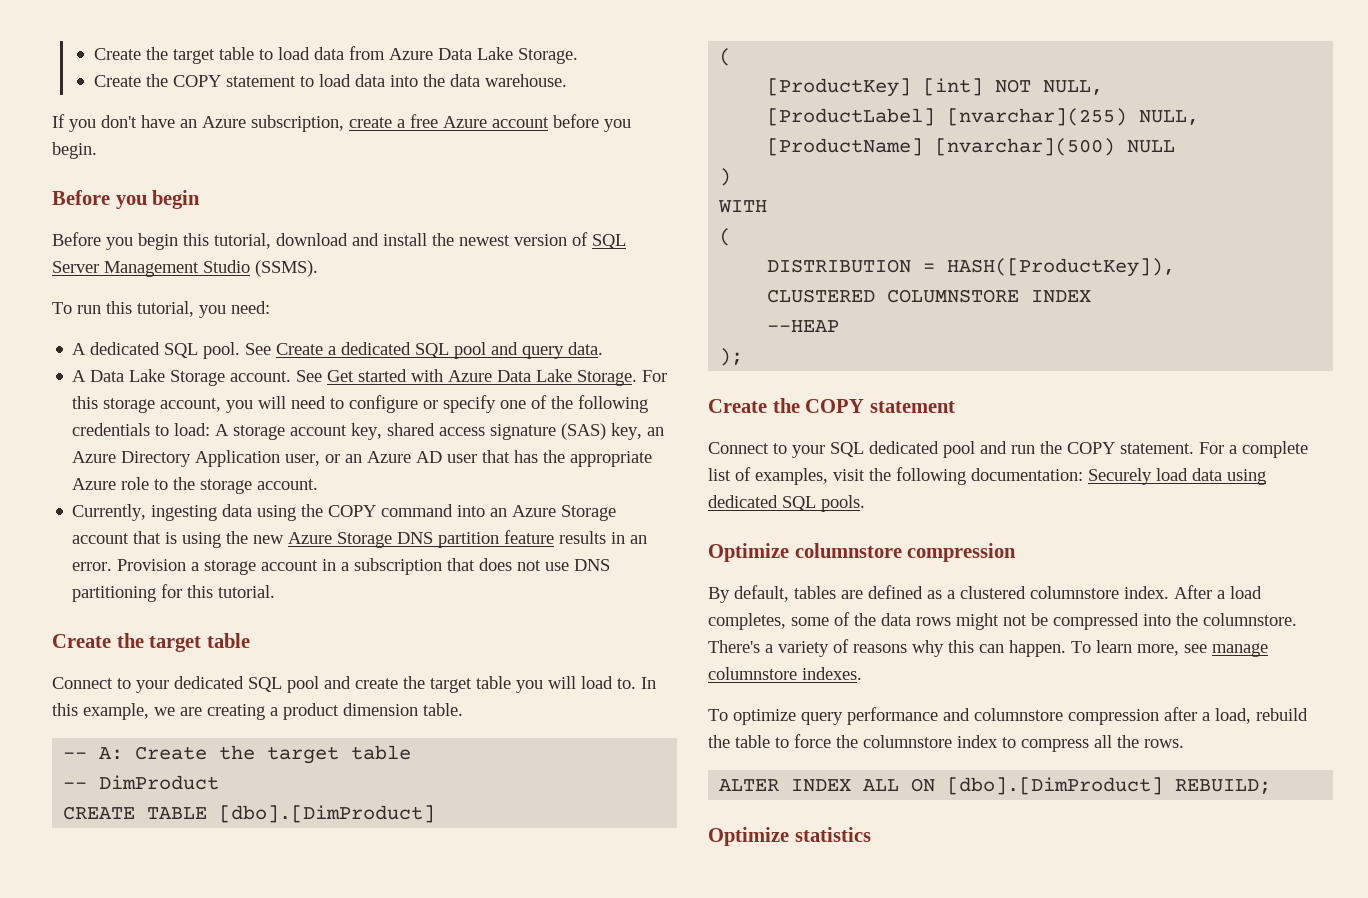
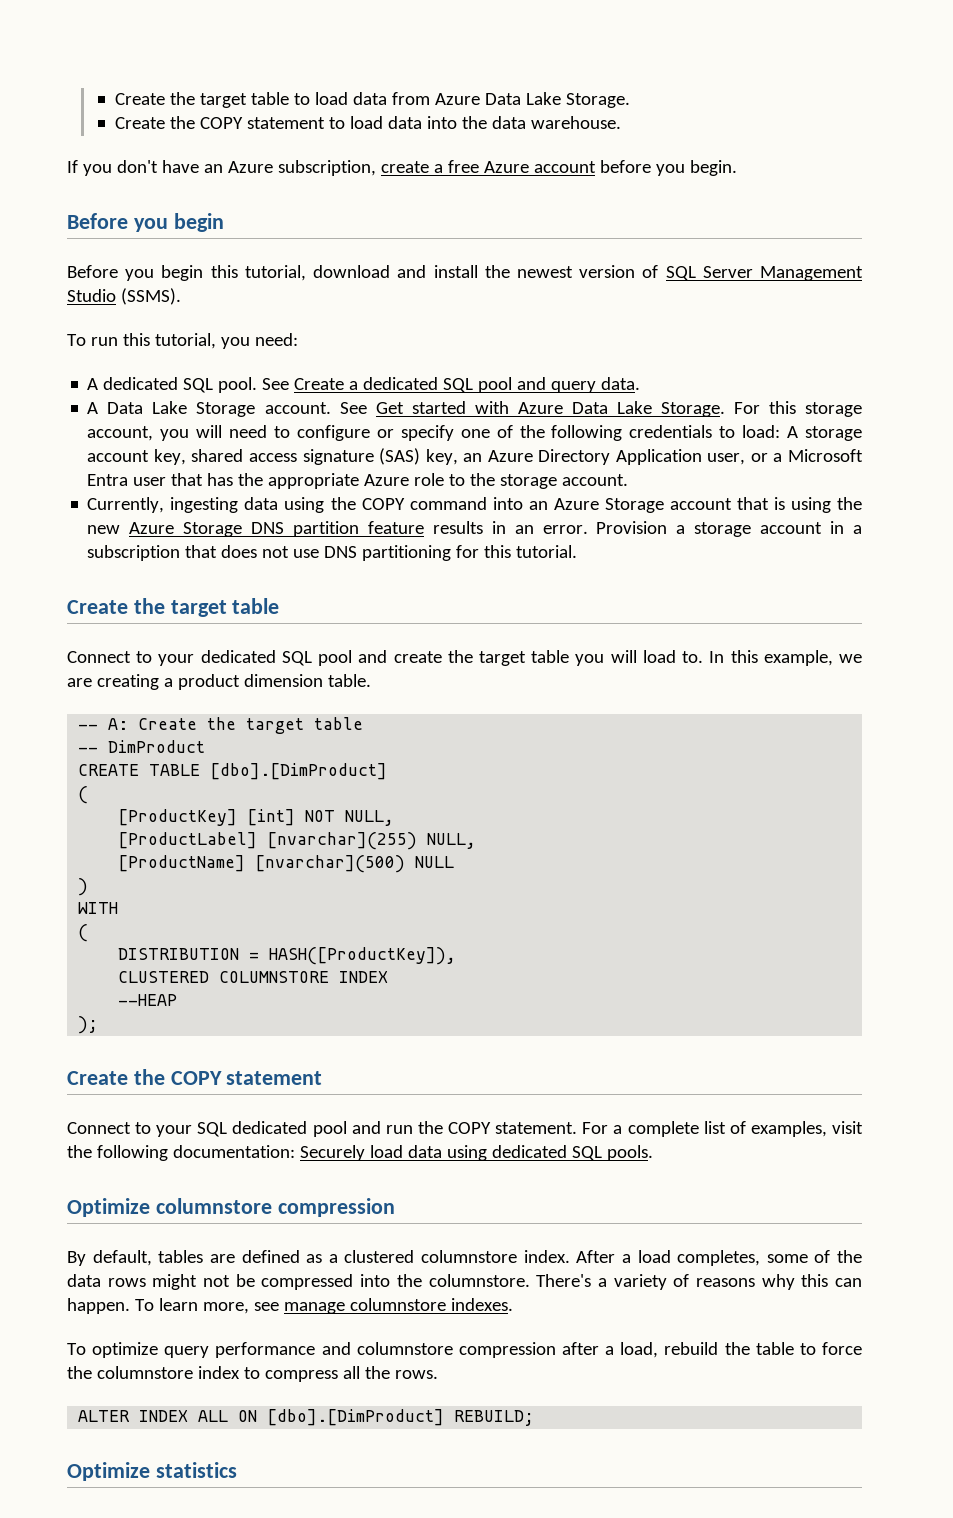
- For this storage account, you will need to configure or specify one of the following credentials to load: A storage account key, shared access signature (SAS) key, an Azure Directory Application user, or an Azure AD user that has the appropriate Azure role to the storage account.
+ For this storage account, you will need to configure or specify one of the following credentials to load: A storage account key, shared access signature (SAS) key, an Azure Directory Application user, or a Microsoft Entra user that has the appropriate Azure role to the storage account.

